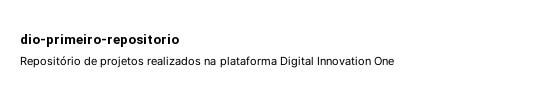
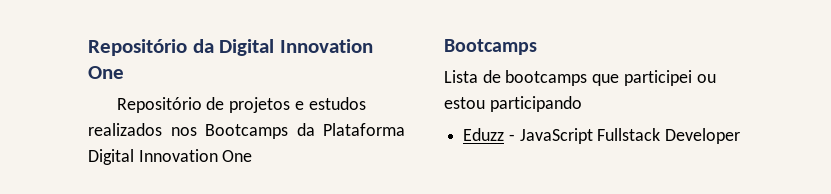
- dio-primeiro-repositorio
- Repositório de projetos realizados na plataforma Digital Innovation One
+ Repositório da Digital Innovation One
+ Repositório de projetos e estudos realizados nos Bootcamps da Plataforma Digital Innovation One
+ Bootcamps
+ Lista de bootcamps que participei ou estou participando
+ Eduzz - JavaScript Fullstack Developer

